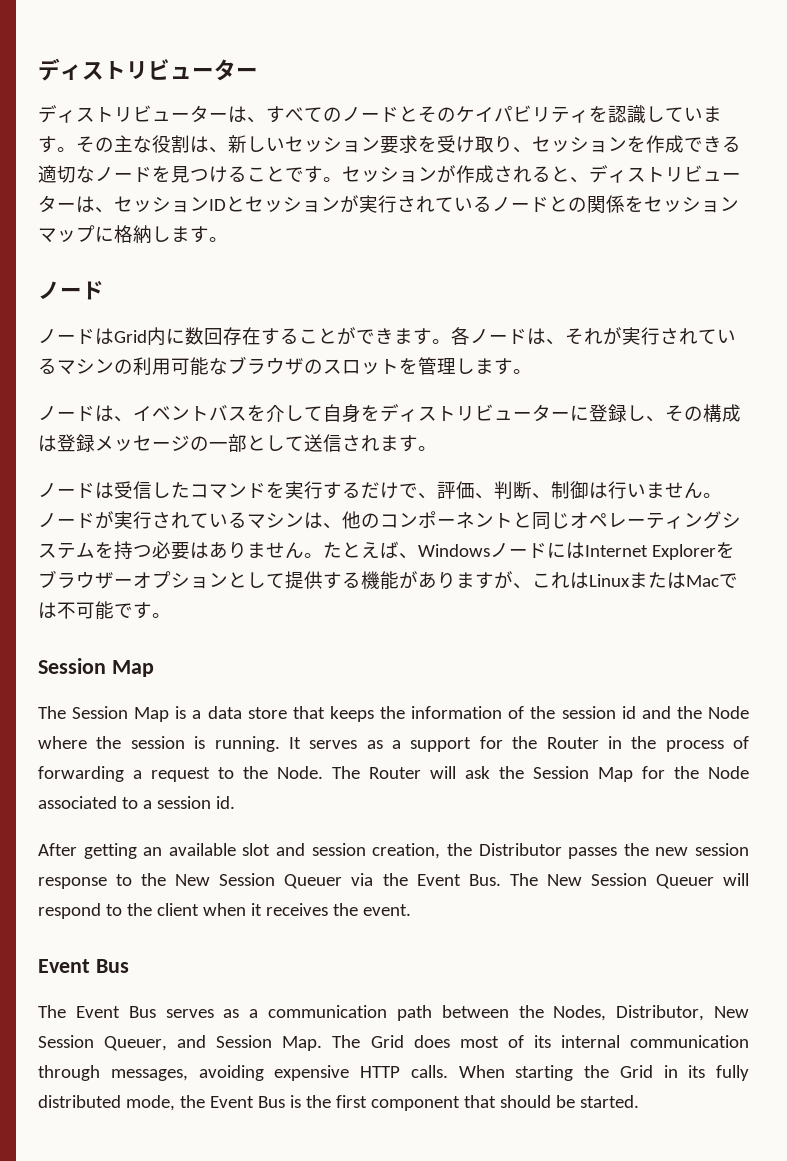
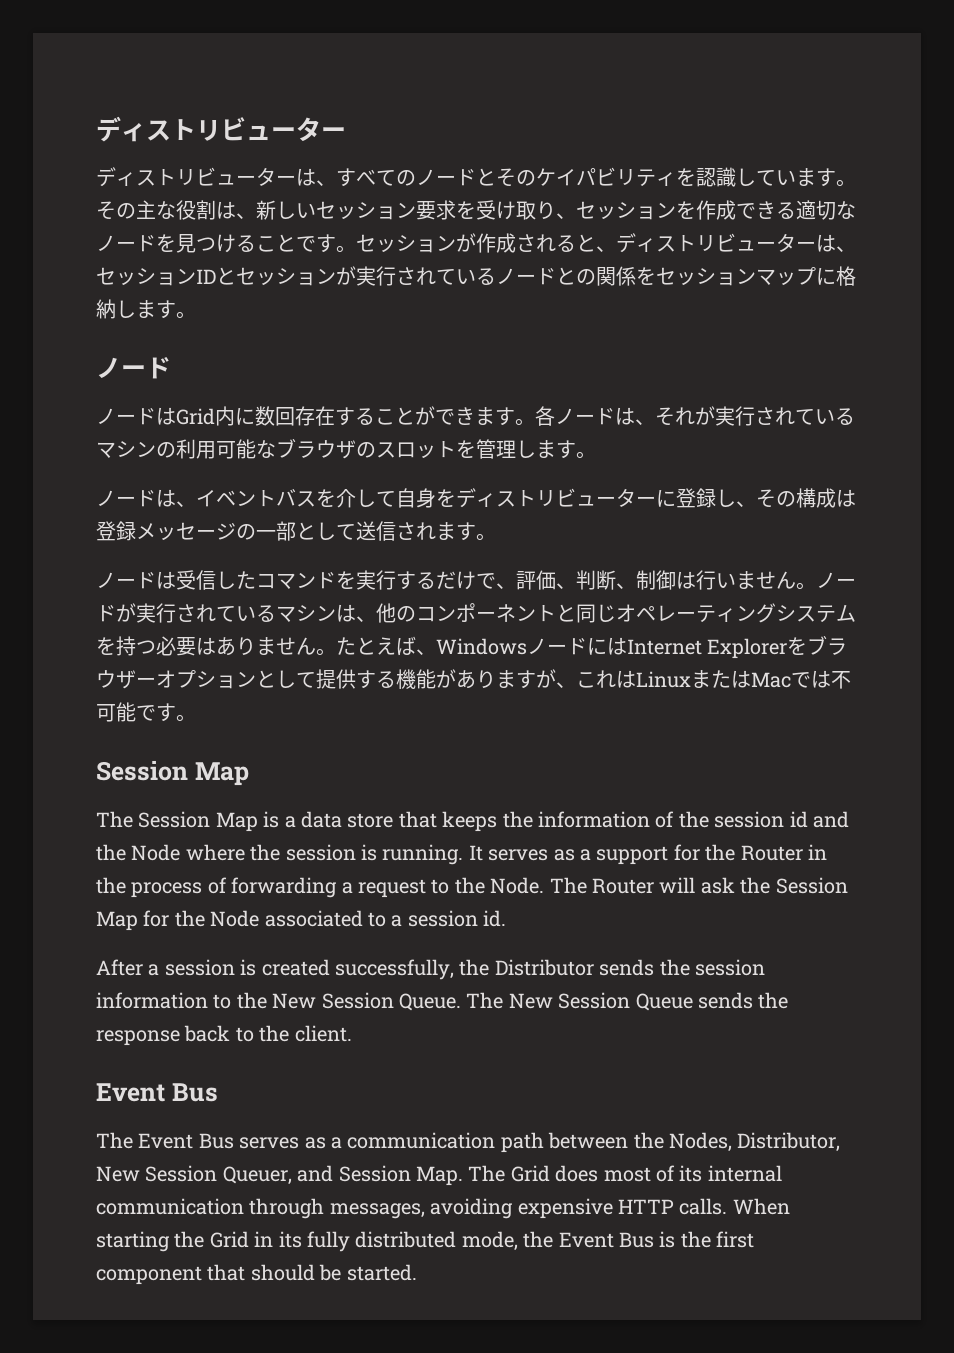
- After getting an available slot and session creation, the Distributor passes the new session response to the New Session Queuer via the Event Bus. The New Session Queuer will respond to the client when it receives the event.
+ After a session is created successfully, the Distributor sends the session information to the New Session Queue. The New Session Queue sends the response back to the client.

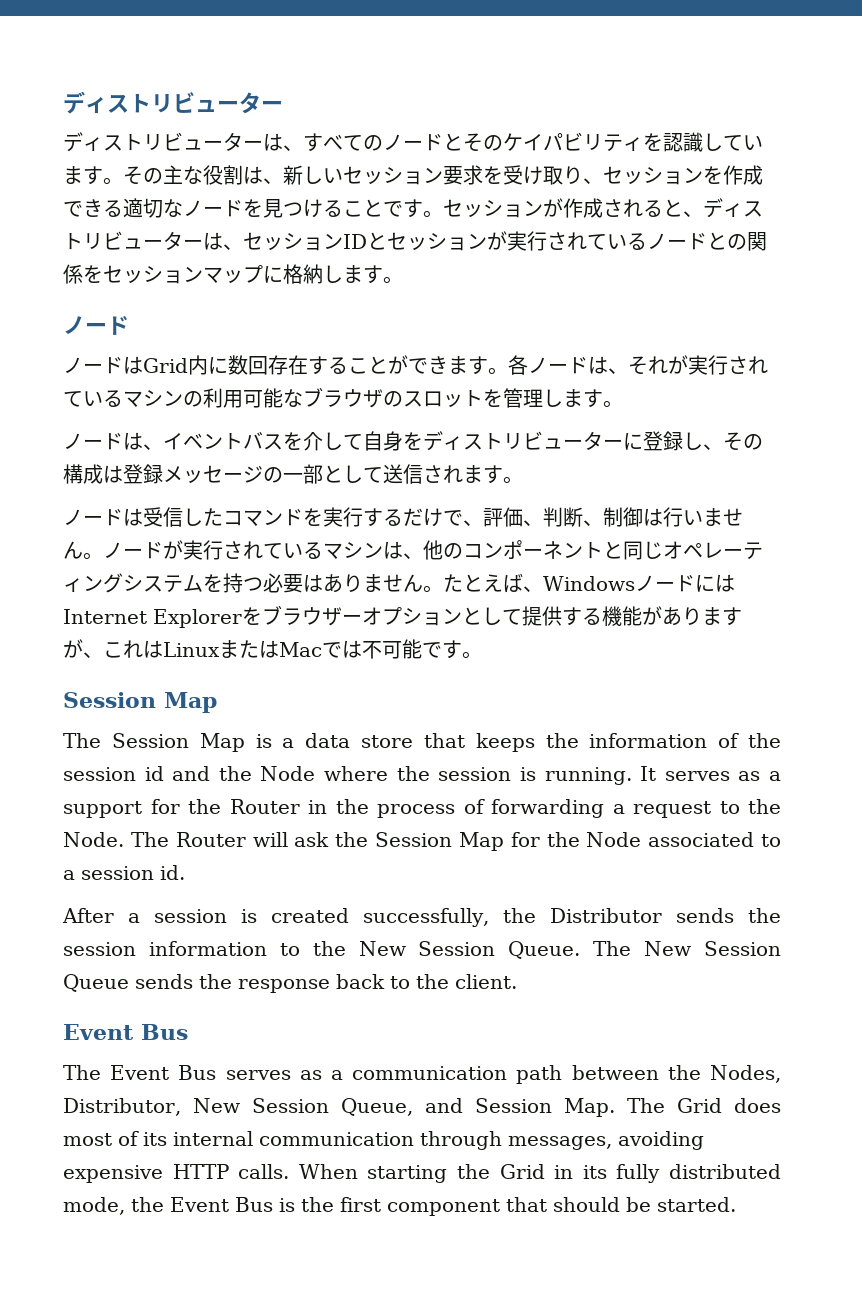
- The Event Bus serves as a communication path between the Nodes, Distributor, New Session Queuer, and Session Map. The Grid does most of its internal communication through messages, avoiding expensive HTTP calls.
+ The Event Bus serves as a communication path between the Nodes, Distributor, New Session Queue, and Session Map. The Grid does most of its internal communication through messages, avoiding expensive HTTP calls.

